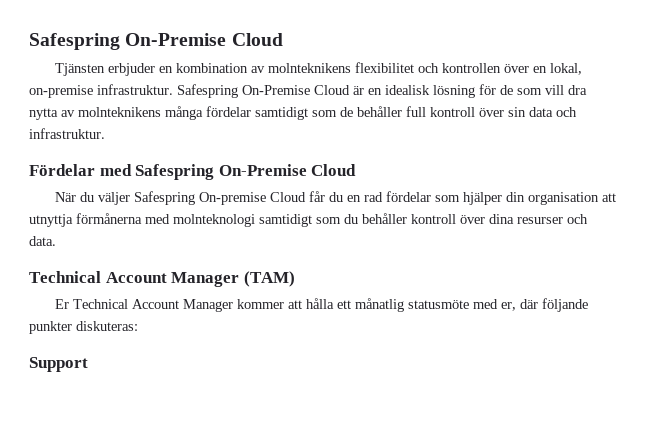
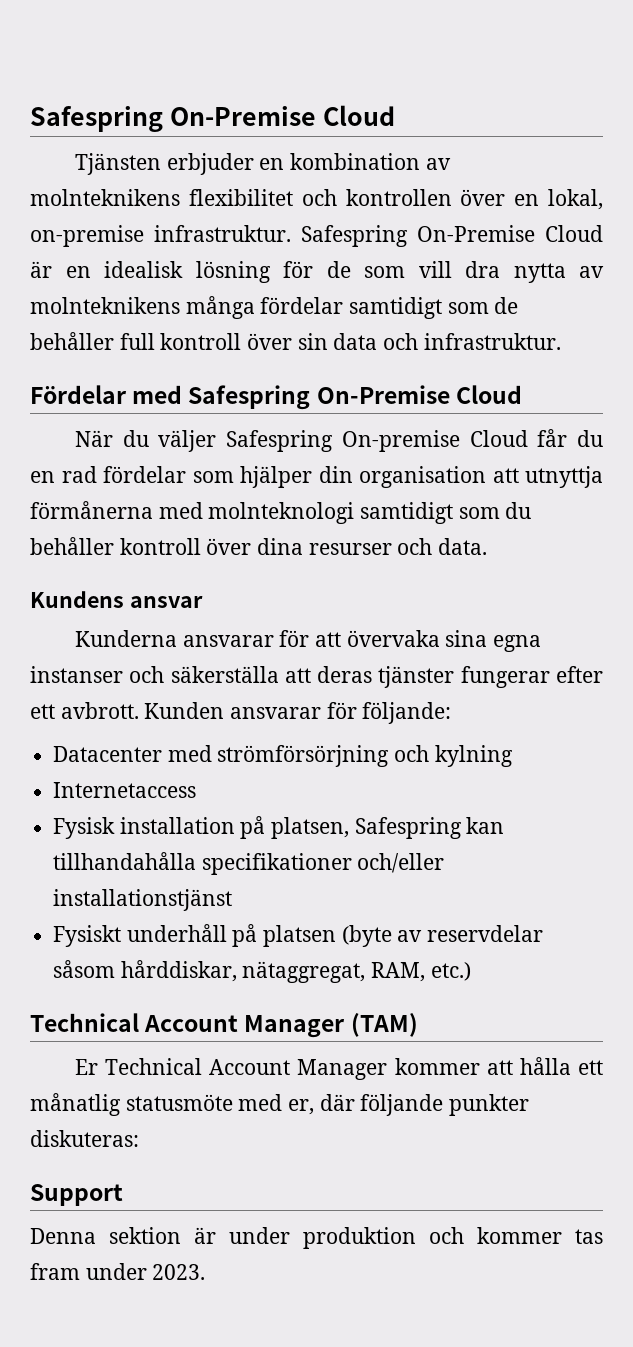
+ Kundens ansvar
+ Kunderna ansvarar för att övervaka sina egna instanser och säkerställa att deras tjänster fungerar efter ett avbrott. Kunden ansvarar för följande:
+ Datacenter med strömförsörjning och kylning
+ Internetaccess
+ Fysisk installation på platsen, Safespring kan tillhandahålla specifikationer och/eller installationstjänst
+ Fysiskt underhåll på platsen (byte av reservdelar såsom hårddiskar, nätaggregat, RAM, etc.)
+ Denna sektion är under produktion och kommer tas fram under 2023.

